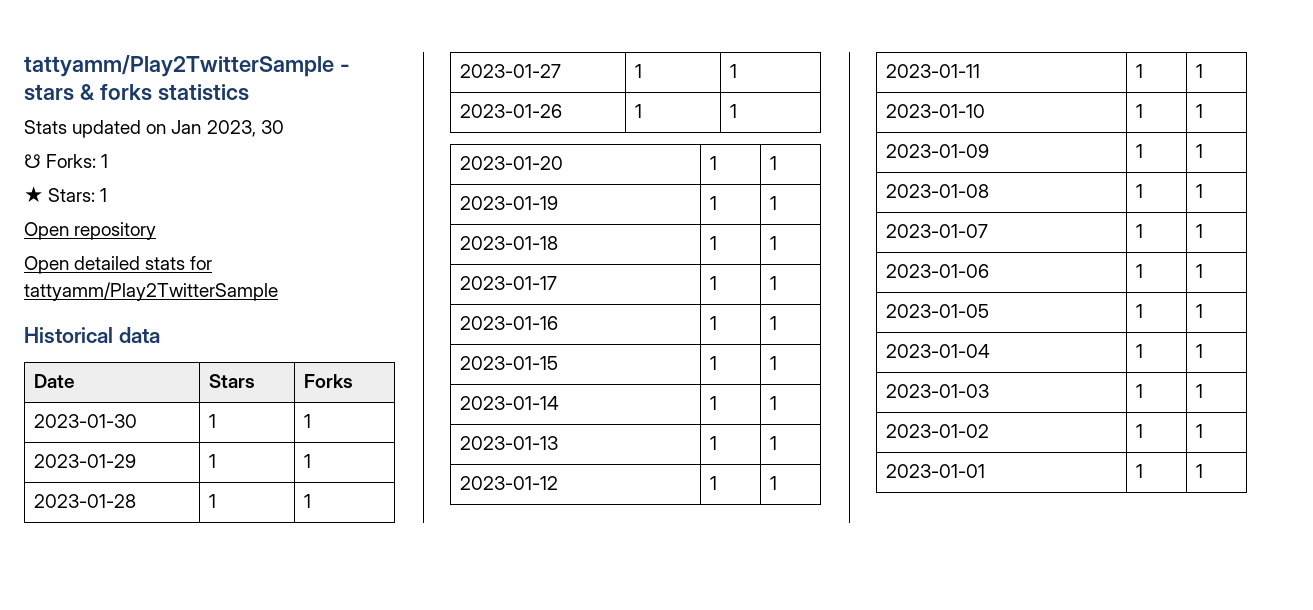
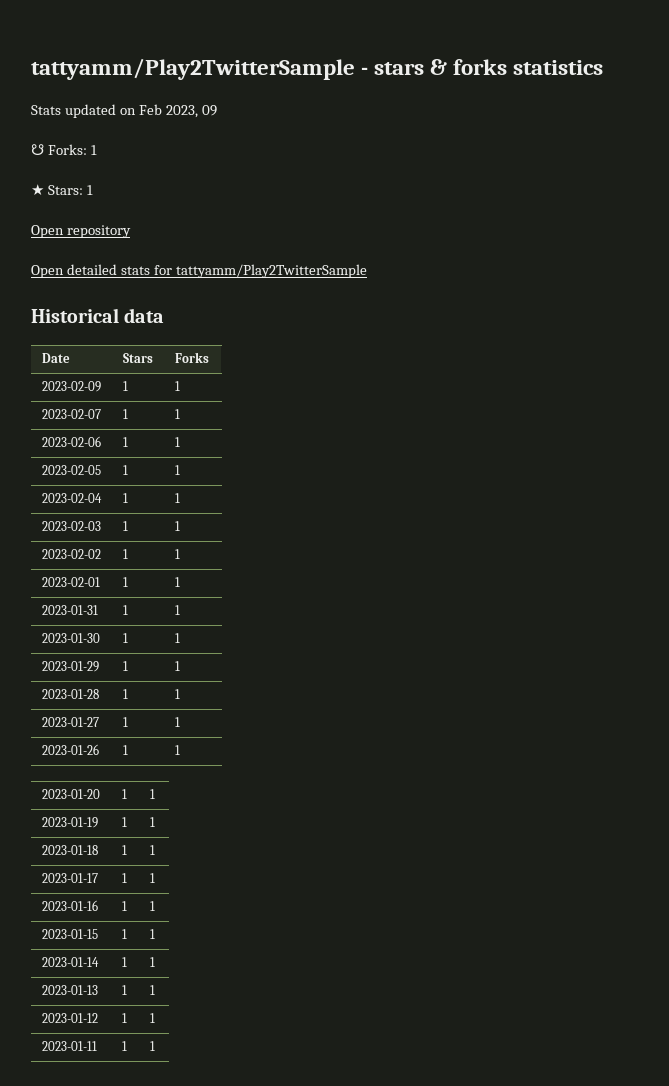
- Stats updated on Jan 2023, 30
+ Stats updated on Feb 2023, 09
+ 2023-02-09 | 1 | 1
+ 2023-02-07 | 1 | 1
+ 2023-02-06 | 1 | 1
+ 2023-02-05 | 1 | 1
+ 2023-02-04 | 1 | 1
+ 2023-02-03 | 1 | 1
+ 2023-02-02 | 1 | 1
+ 2023-02-01 | 1 | 1
+ 2023-01-31 | 1 | 1
- 2023-01-10 | 1 | 1
- 2023-01-09 | 1 | 1
- 2023-01-08 | 1 | 1
- 2023-01-07 | 1 | 1
- 2023-01-06 | 1 | 1
- 2023-01-05 | 1 | 1
- 2023-01-04 | 1 | 1
- 2023-01-03 | 1 | 1
- 2023-01-02 | 1 | 1
- 2023-01-01 | 1 | 1

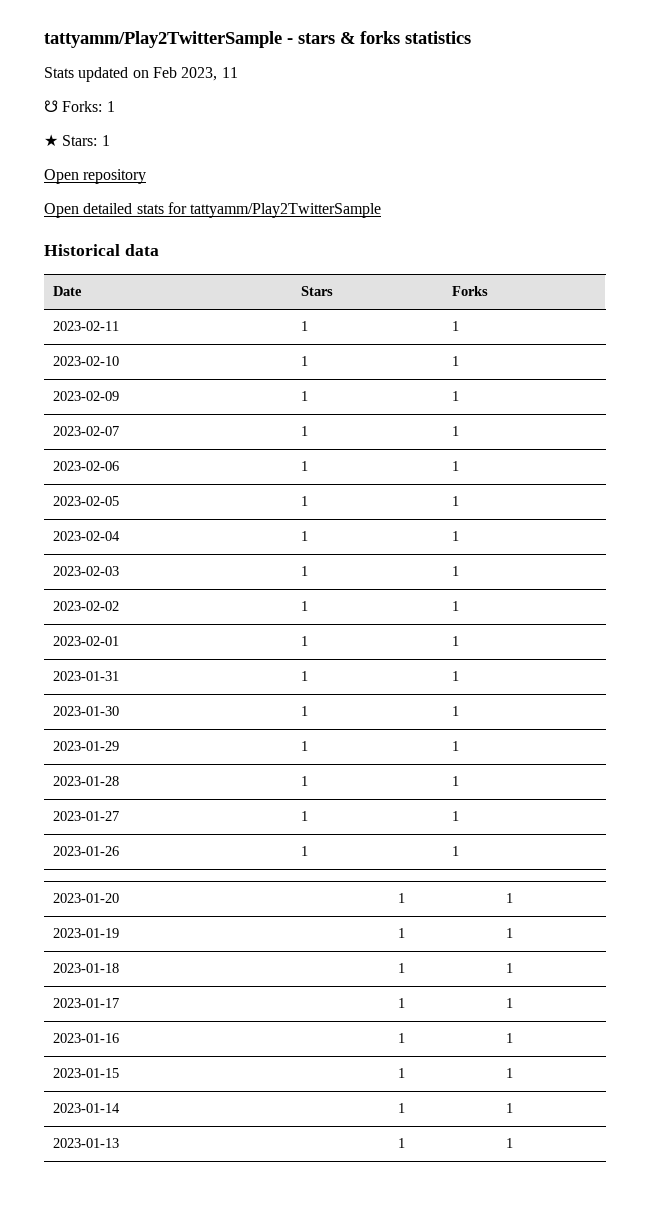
- Stats updated on Feb 2023, 09
+ Stats updated on Feb 2023, 11
+ 2023-02-11 | 1 | 1
+ 2023-02-10 | 1 | 1
- 2023-01-12 | 1 | 1
- 2023-01-11 | 1 | 1

